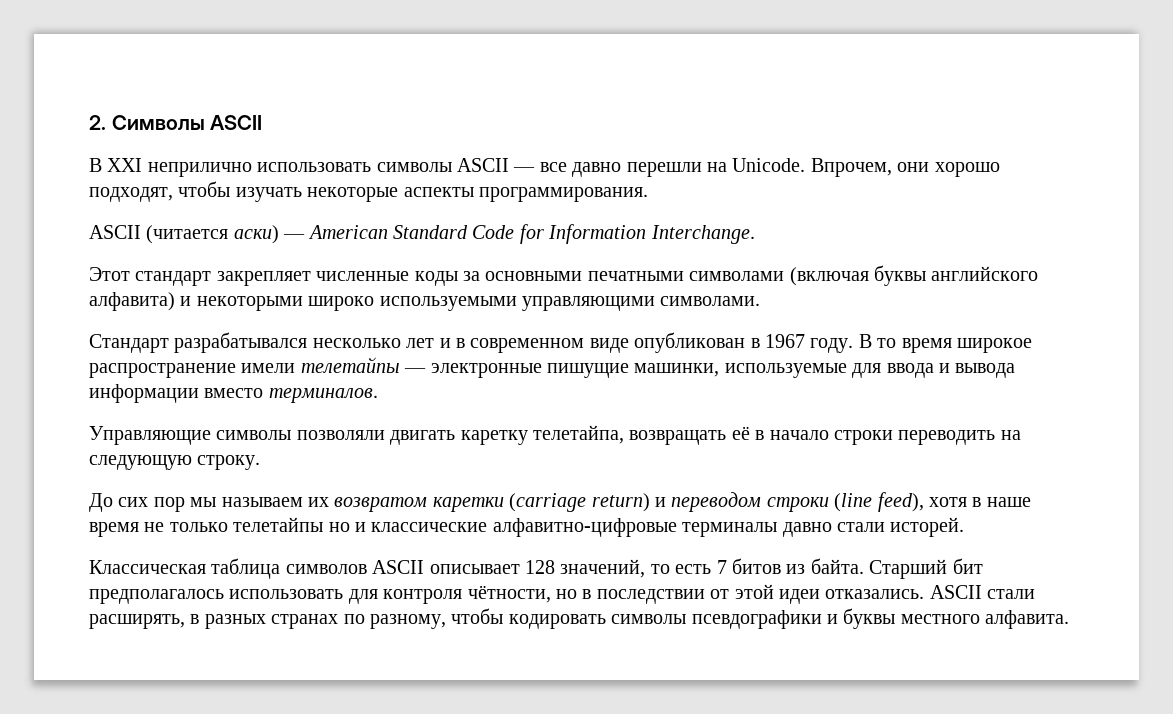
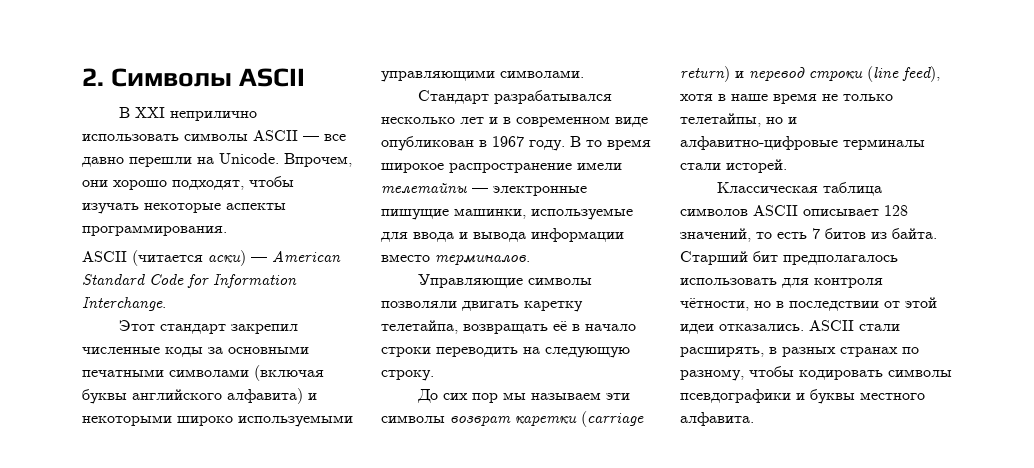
- Этот стандарт закрепляет численные коды за основными печатными символами (включая буквы английского алфавита) и некоторыми широко используемыми управляющими символами.
+ Этот стандарт закрепил численные коды за основными печатными символами (включая буквы английского алфавита) и некоторыми широко используемыми управляющими символами.
- До сих пор мы называем их возвратом каретки (carriage return) и переводом строки (line feed), хотя в наше время не только телетайпы но и классические алфавитно-цифровые терминалы давно стали исторей.
+ До сих пор мы называем эти символы возврат каретки (carriage return) и перевод строки (line feed), хотя в наше время не только телетайпы, но и алфавитно-цифровые терминалы стали исторей.

